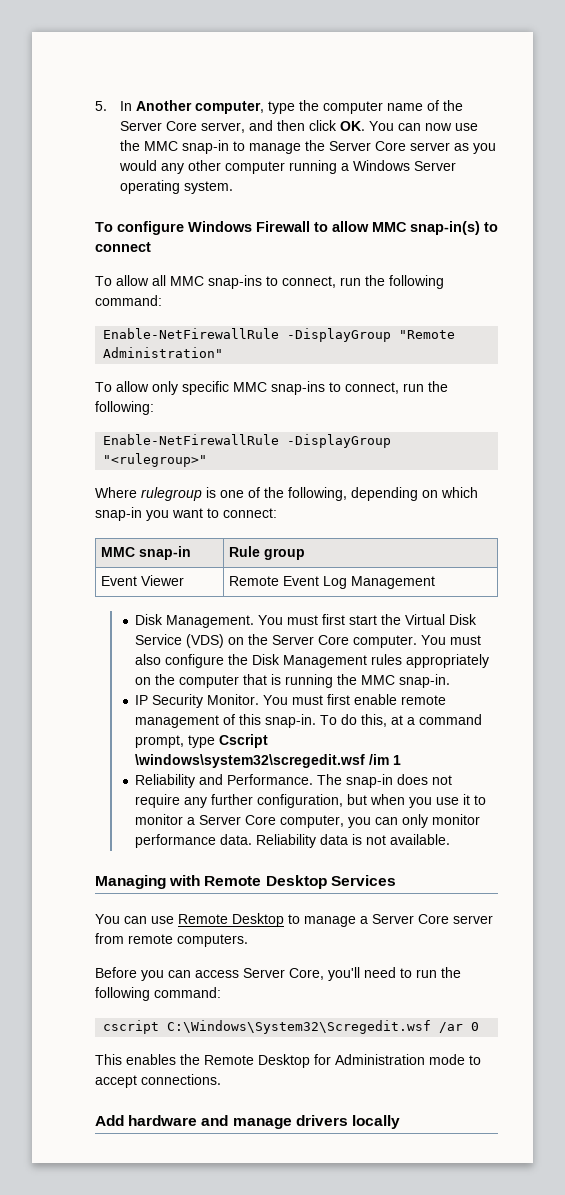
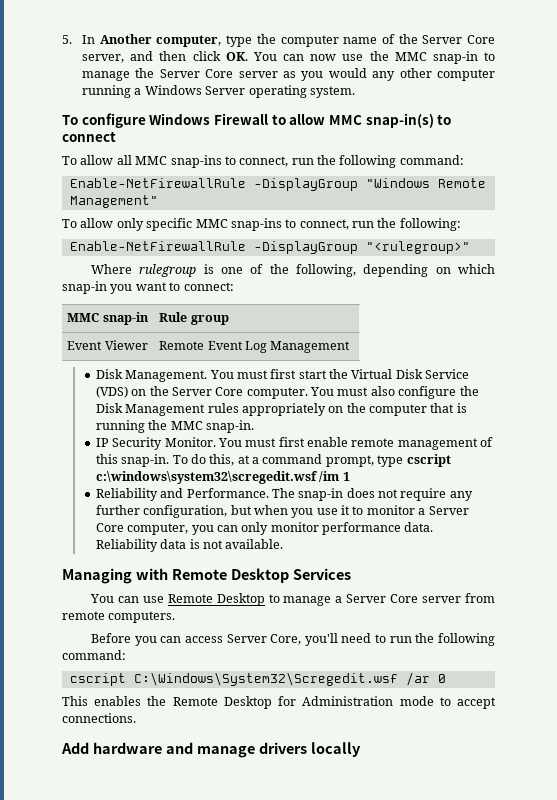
- Enable-NetFirewallRule -DisplayGroup "Remote Administration"
+ Enable-NetFirewallRule -DisplayGroup "Windows Remote Management"
- To do this, at a command prompt, type Cscript \windows\system32\scregedit.wsf /im 1
+ To do this, at a command prompt, type cscript c:\windows\system32\scregedit.wsf /im 1

